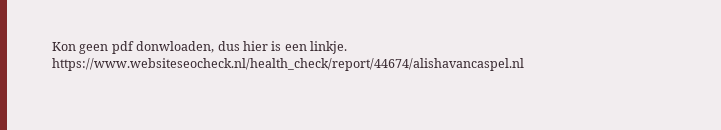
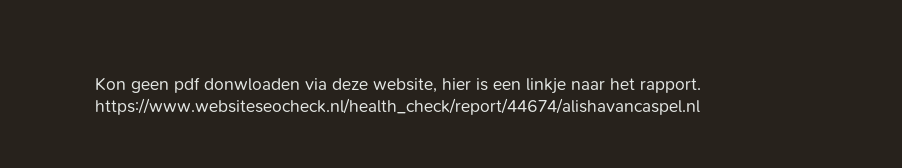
- Kon geen pdf donwloaden, dus hier is een linkje. https://www.websiteseocheck.nl/health_check/report/44674/alishavancaspel.nl
+ Kon geen pdf donwloaden via deze website, hier is een linkje naar het rapport. https://www.websiteseocheck.nl/health_check/report/44674/alishavancaspel.nl

